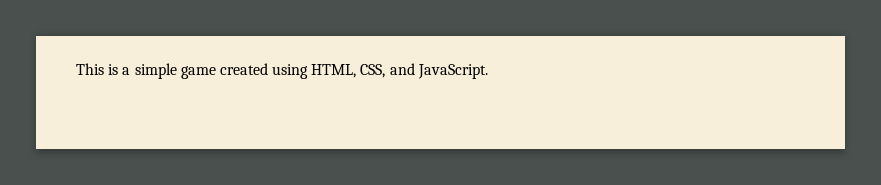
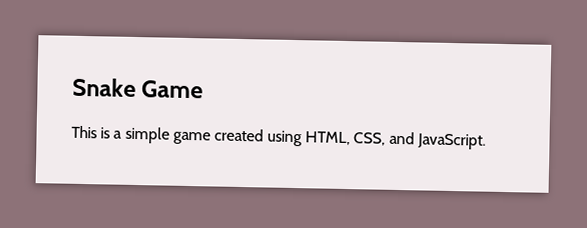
+ Snake Game

